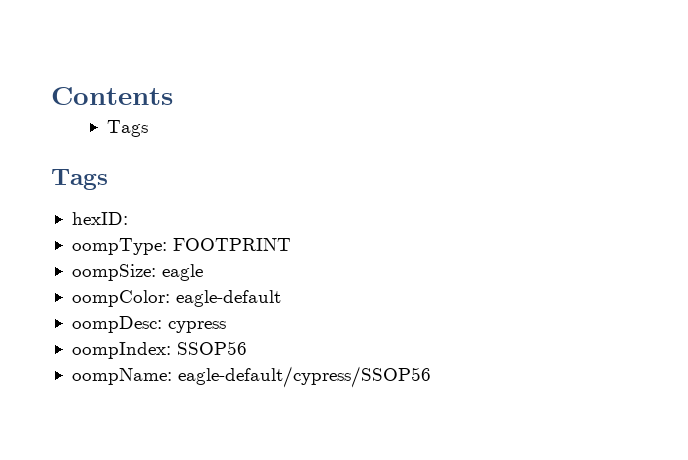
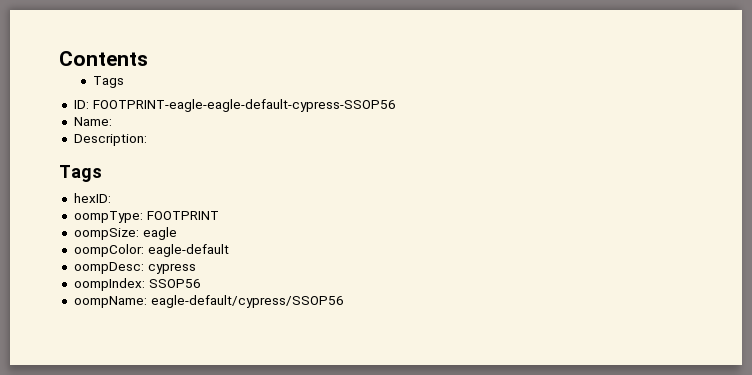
+ ID: FOOTPRINT-eagle-eagle-default-cypress-SSOP56
+ Name:
+ Description:

